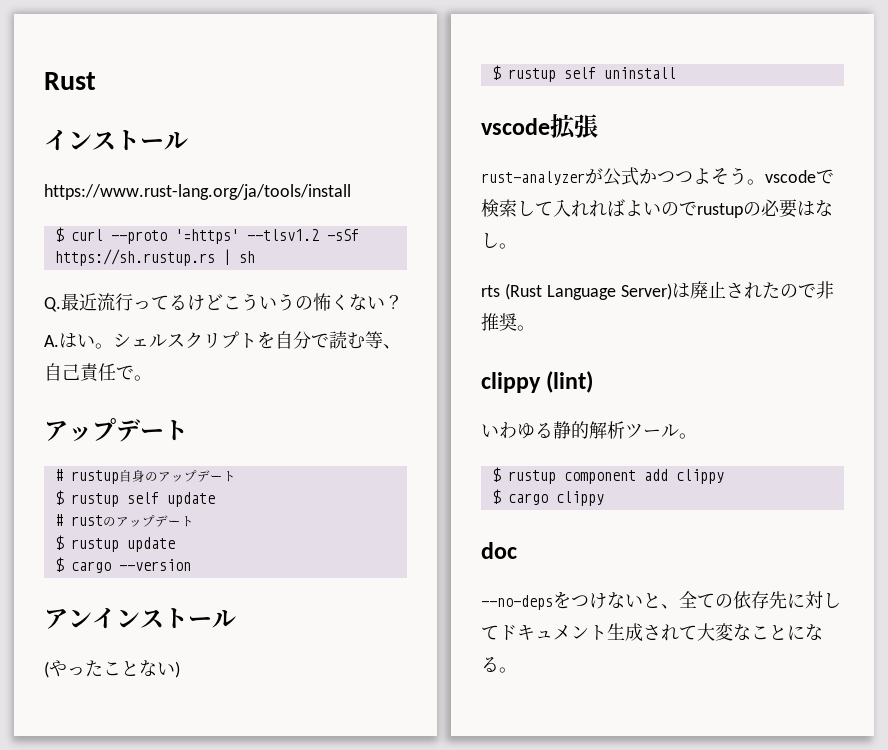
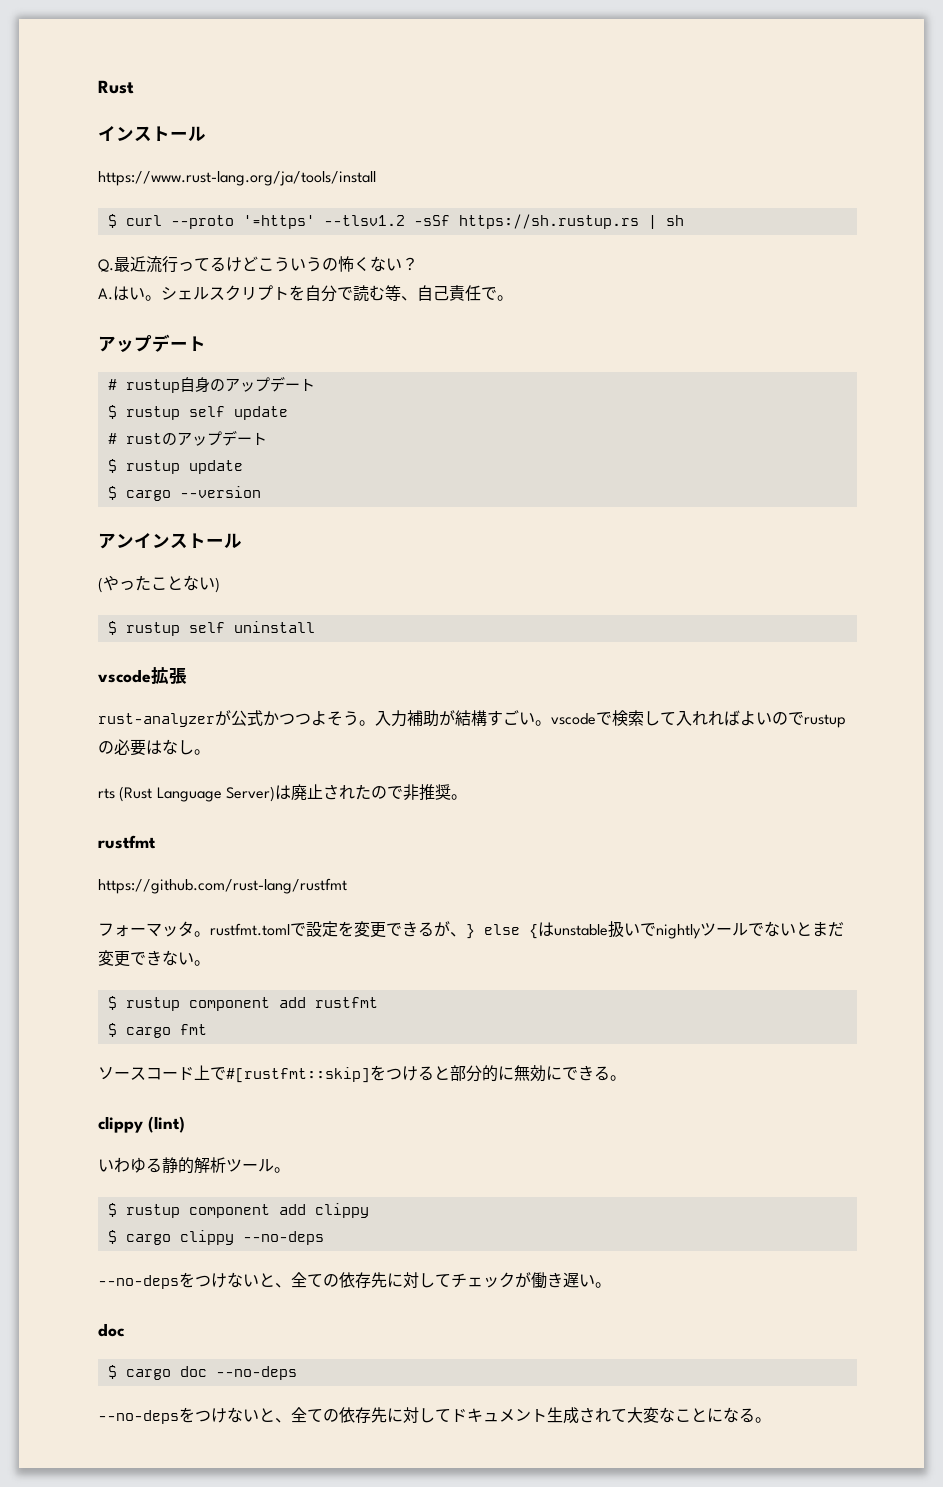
- rust-analyzerが公式かつつよそう。vscodeで検索して入れればよいのでrustupの必要はなし。
+ rust-analyzerが公式かつつよそう。入力補助が結構すごい。vscodeで検索して入れればよいのでrustupの必要はなし。
  rts (Rust Language Server)は廃止されたので非推奨。
+ rustfmt
+ https://github.com/rust-lang/rustfmt
+ フォーマッタ。rustfmt.tomlで設定を変更できるが、} else {はunstable扱いでnightlyツールでないとまだ変更できない。
+ $ rustup component add rustfmt
+ $ cargo fmt
+ ソースコード上で#[rustfmt::skip]をつけると部分的に無効にできる。
- $ cargo clippy
+ $ cargo clippy --no-deps
+ --no-depsをつけないと、全ての依存先に対してチェックが働き遅い。
  doc
+ $ cargo doc --no-deps

